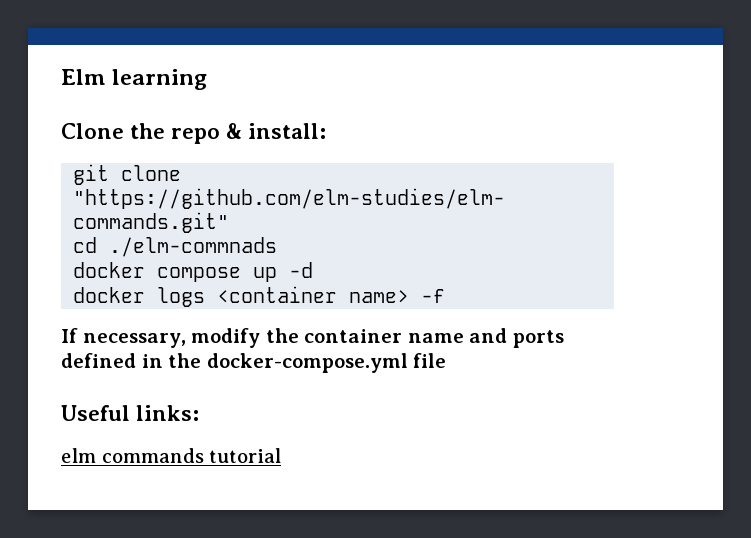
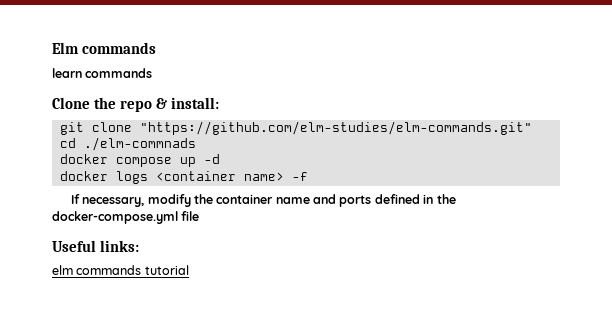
- Elm learning
+ Elm commands
+ learn commands

